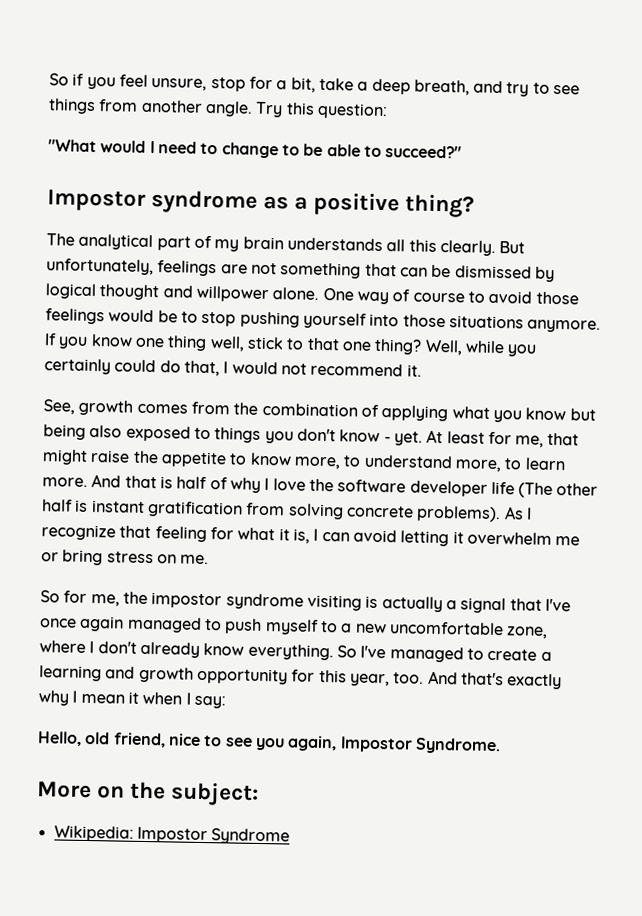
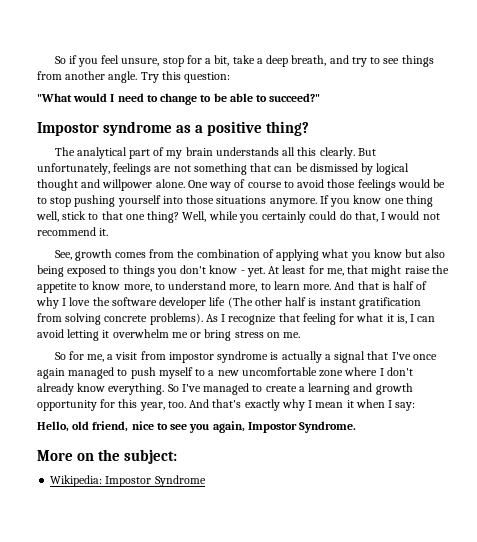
- See, growth comes from the combination of applying what you know but being also exposed to things you don't know - yet.
+ See, growth comes from the combination of applying what you know but also being exposed to things you don't know - yet.
- So for me, the impostor syndrome visiting is actually a signal that I've once again managed to push myself to a new uncomfortable zone, where I don't already know everything.
+ So for me, a visit from impostor syndrome is actually a signal that I've once again managed to push myself to a new uncomfortable zone where I don't already know everything.

